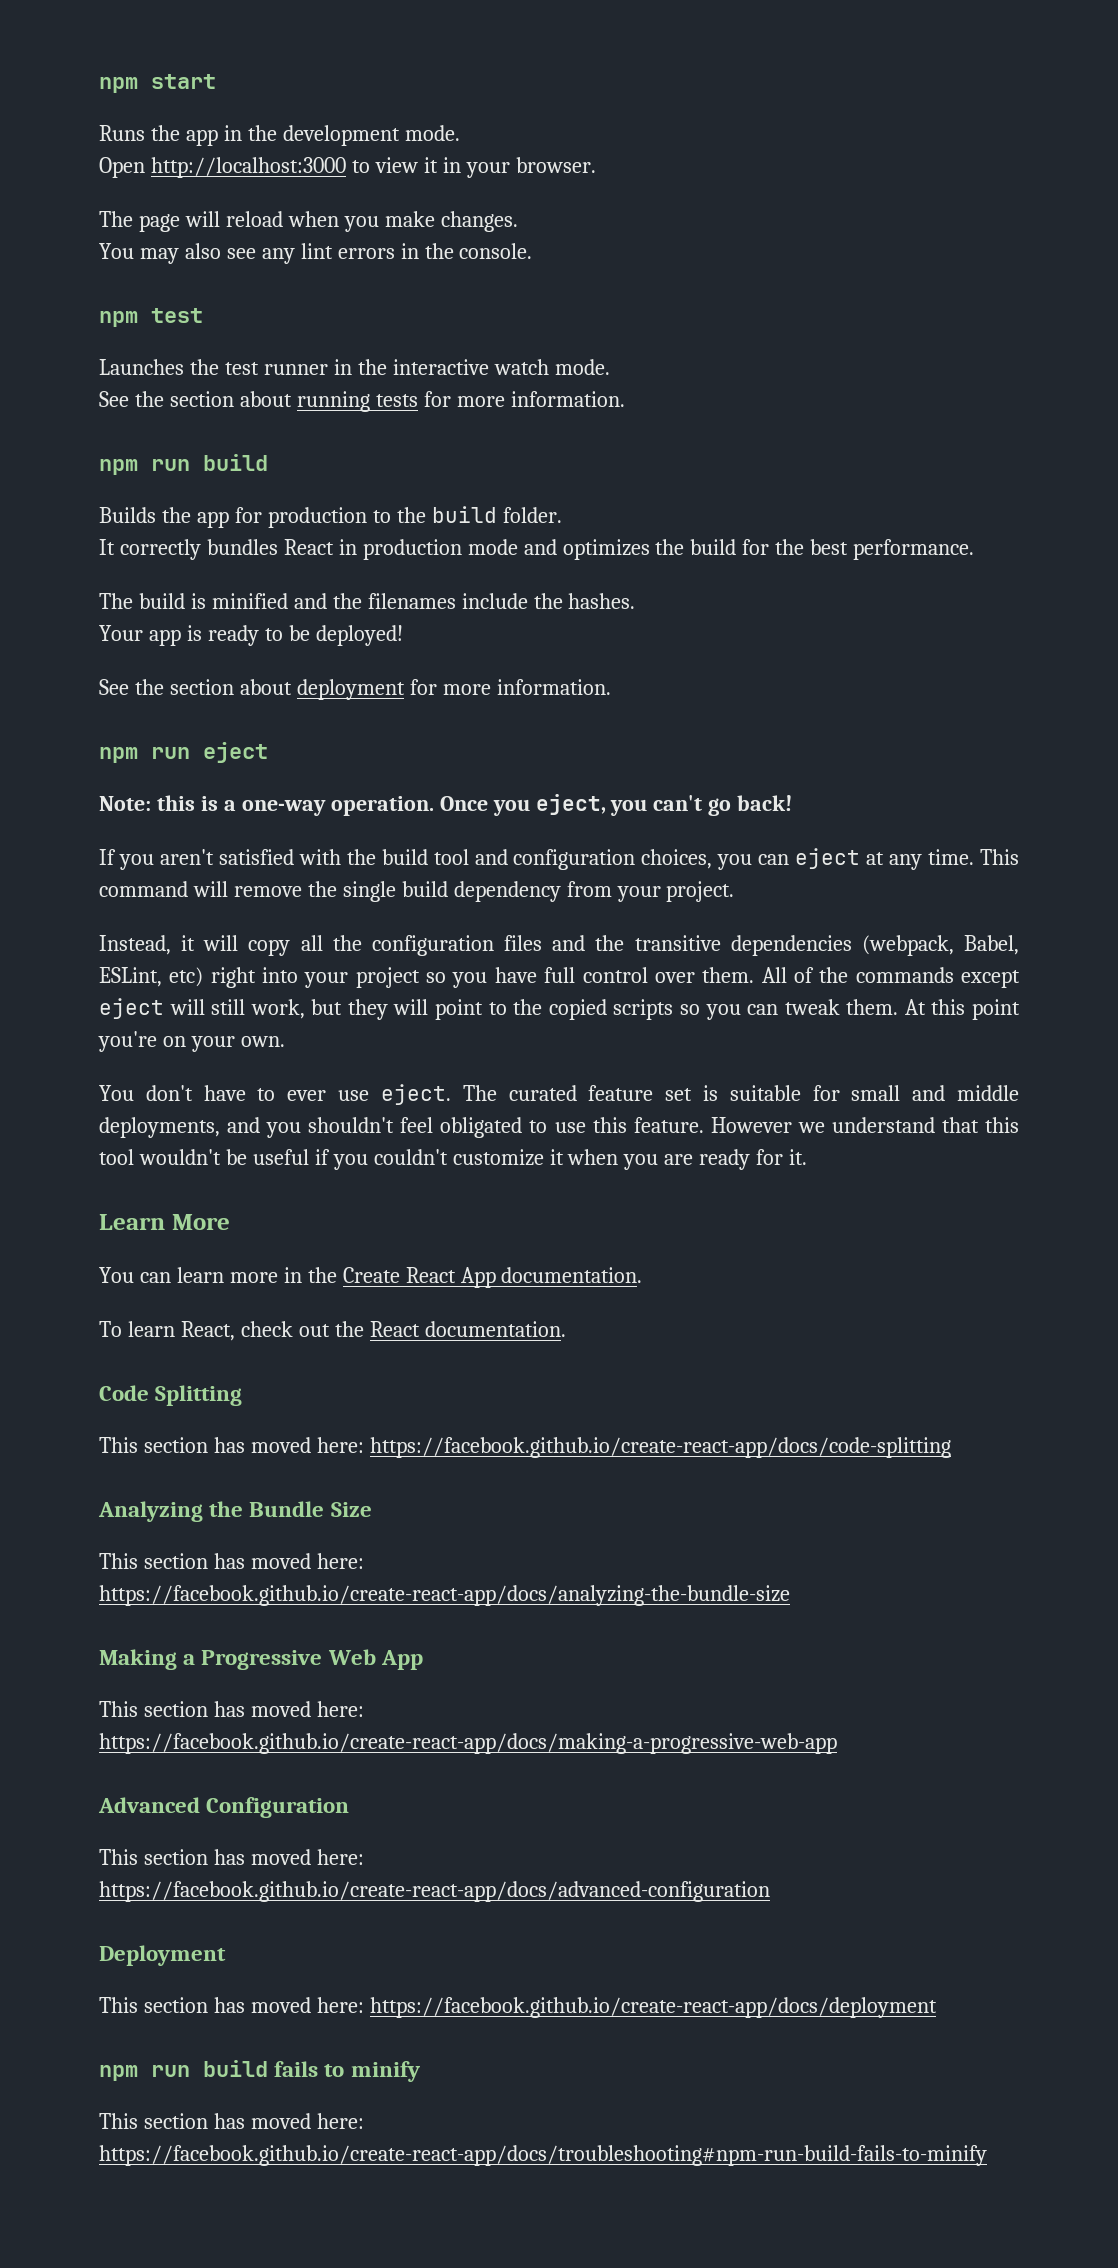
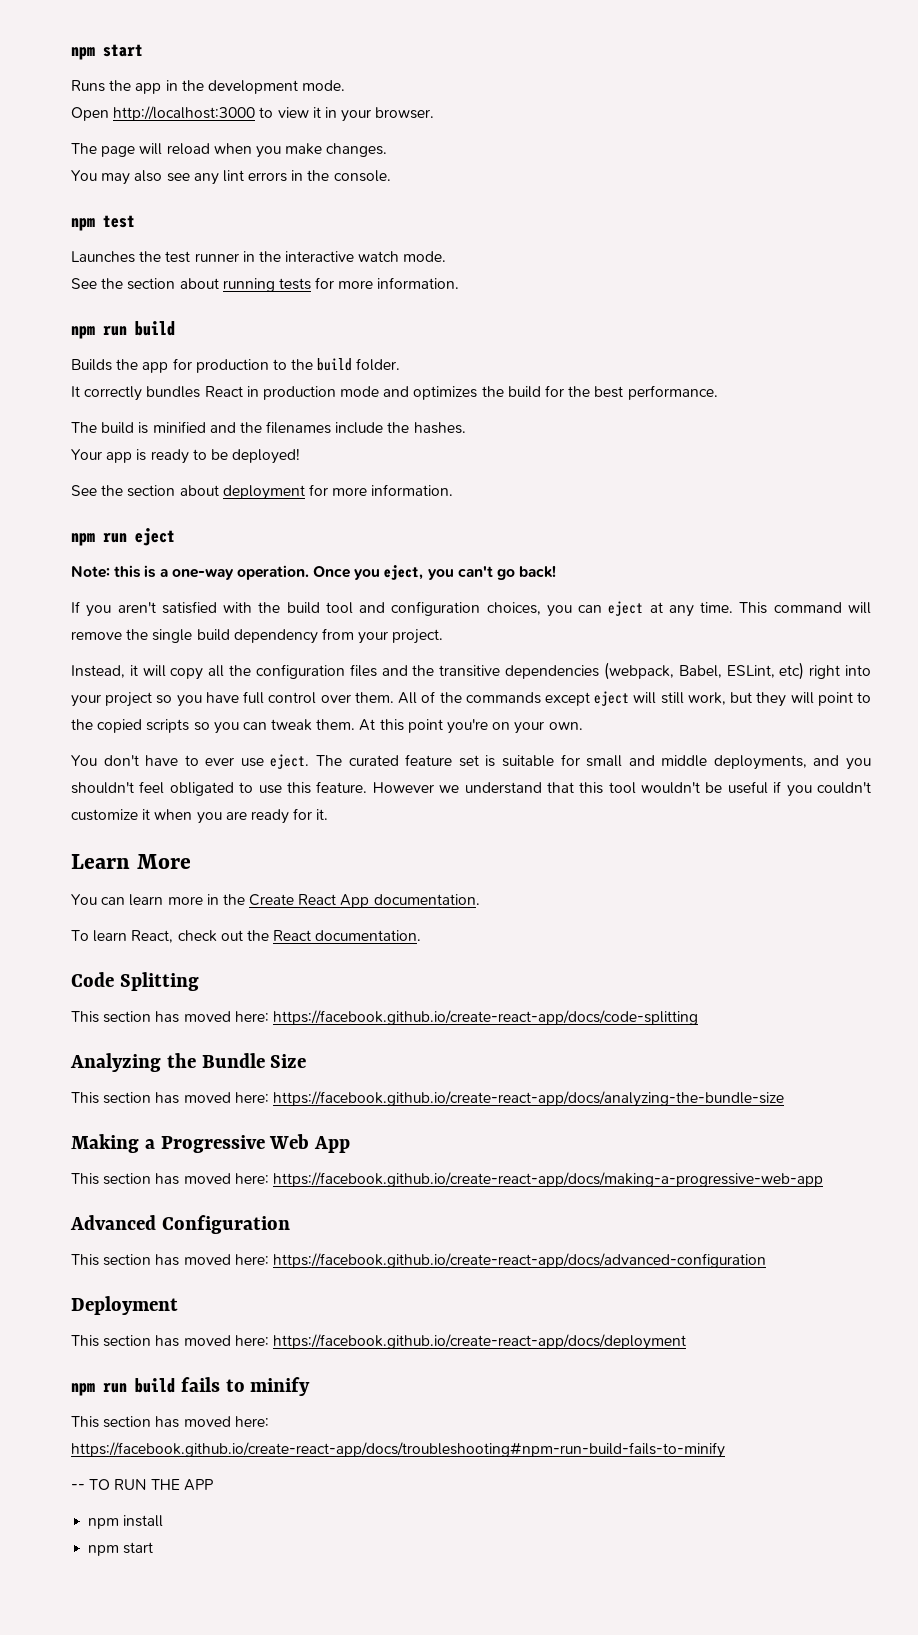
+ -- TO RUN THE APP
+ npm install
+ npm start

